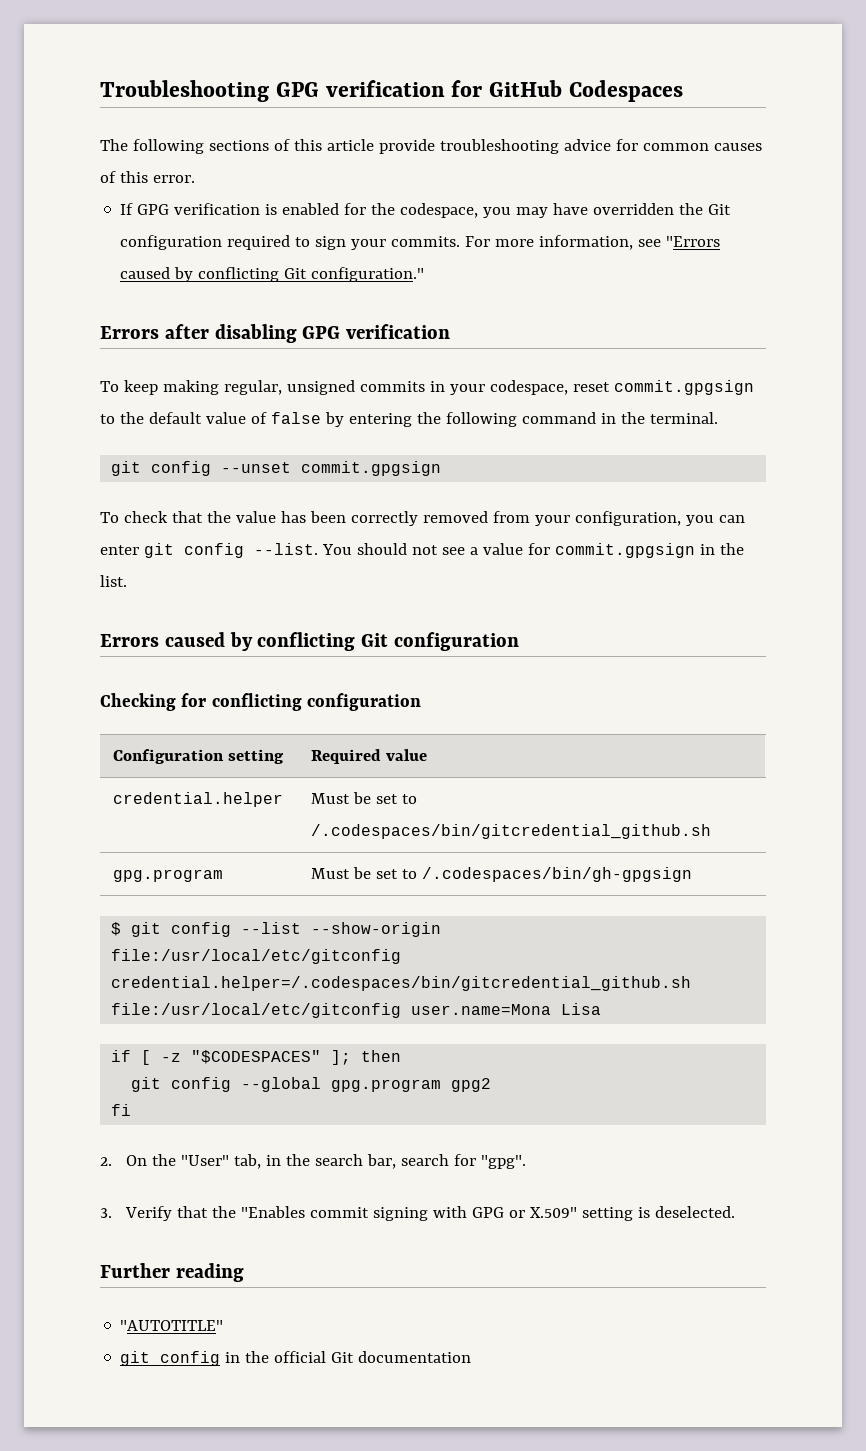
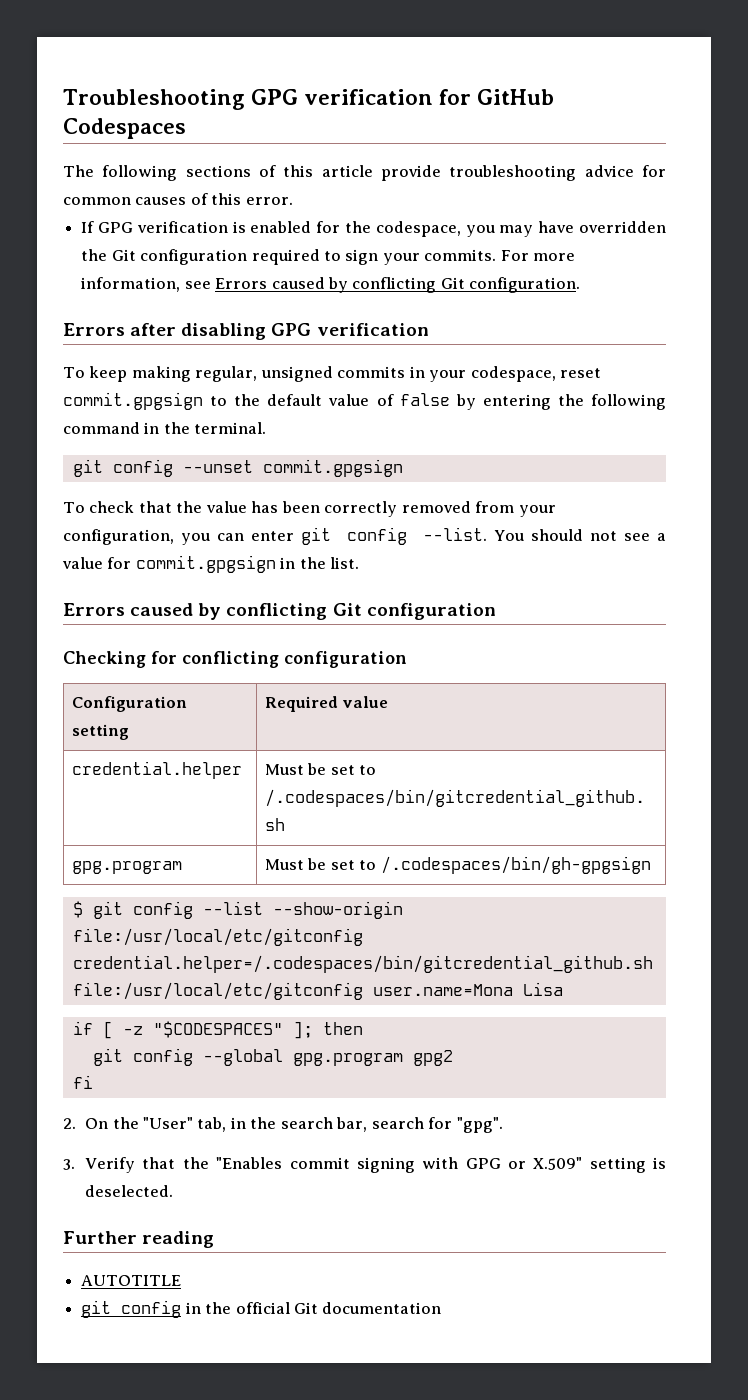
- For more information, see "Errors caused by conflicting Git configuration."
+ For more information, see Errors caused by conflicting Git configuration.
- "AUTOTITLE"
+ AUTOTITLE

